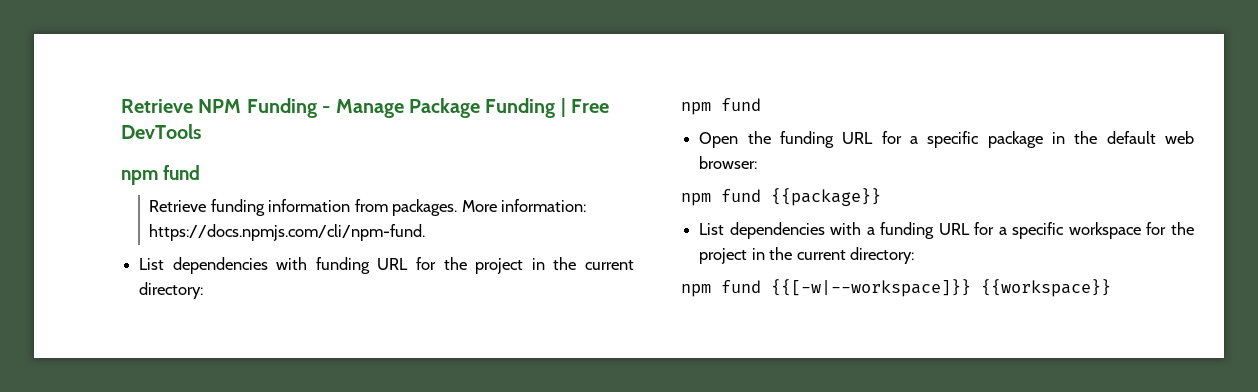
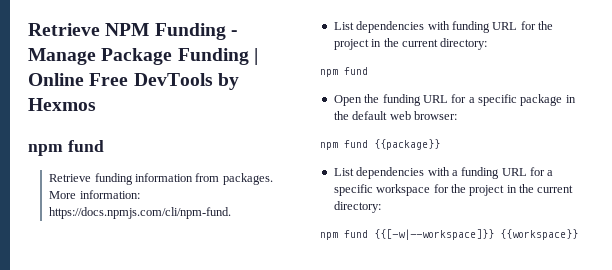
- Retrieve NPM Funding - Manage Package Funding | Free DevTools
+ Retrieve NPM Funding - Manage Package Funding | Online Free DevTools by Hexmos

